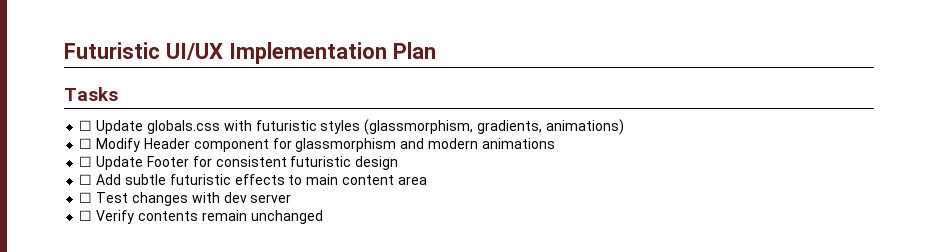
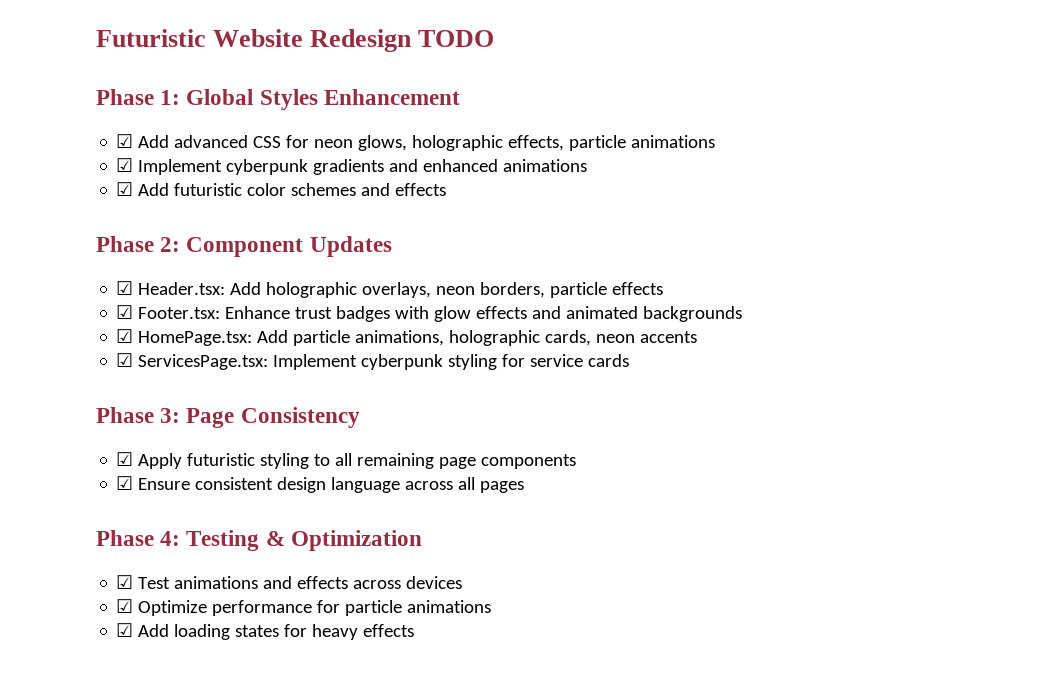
- Futuristic UI/UX Implementation Plan
- Tasks
- ☐ Update globals.css with futuristic styles (glassmorphism, gradients, animations)
- ☐ Modify Header component for glassmorphism and modern animations
- ☐ Update Footer for consistent futuristic design
- ☐ Add subtle futuristic effects to main content area
- ☐ Test changes with dev server
- ☐ Verify contents remain unchanged
+ Futuristic Website Redesign TODO
+ Phase 1: Global Styles Enhancement
+ ☑ Add advanced CSS for neon glows, holographic effects, particle animations
+ ☑ Implement cyberpunk gradients and enhanced animations
+ ☑ Add futuristic color schemes and effects
+ Phase 2: Component Updates
+ ☑ Header.tsx: Add holographic overlays, neon borders, particle effects
+ ☑ Footer.tsx: Enhance trust badges with glow effects and animated backgrounds
+ ☑ HomePage.tsx: Add particle animations, holographic cards, neon accents
+ ☑ ServicesPage.tsx: Implement cyberpunk styling for service cards
+ Phase 3: Page Consistency
+ ☑ Apply futuristic styling to all remaining page components
+ ☑ Ensure consistent design language across all pages
+ Phase 4: Testing & Optimization
+ ☑ Test animations and effects across devices
+ ☑ Optimize performance for particle animations
+ ☑ Add loading states for heavy effects

